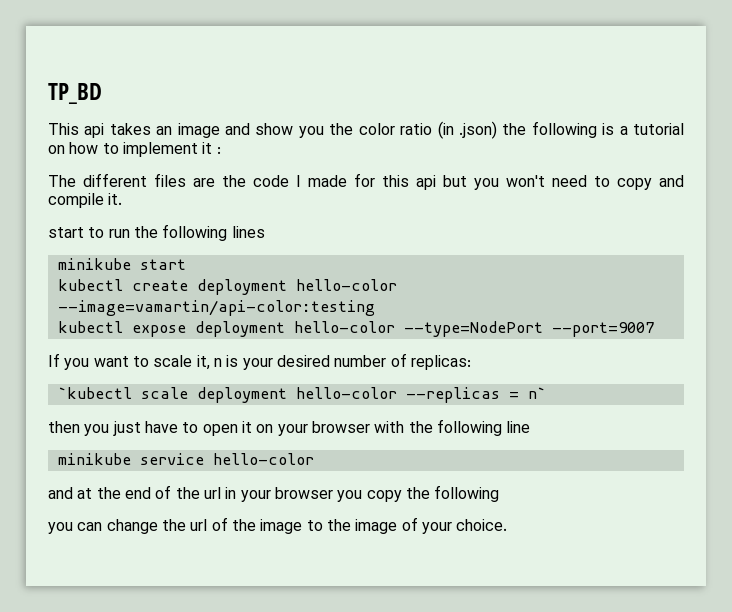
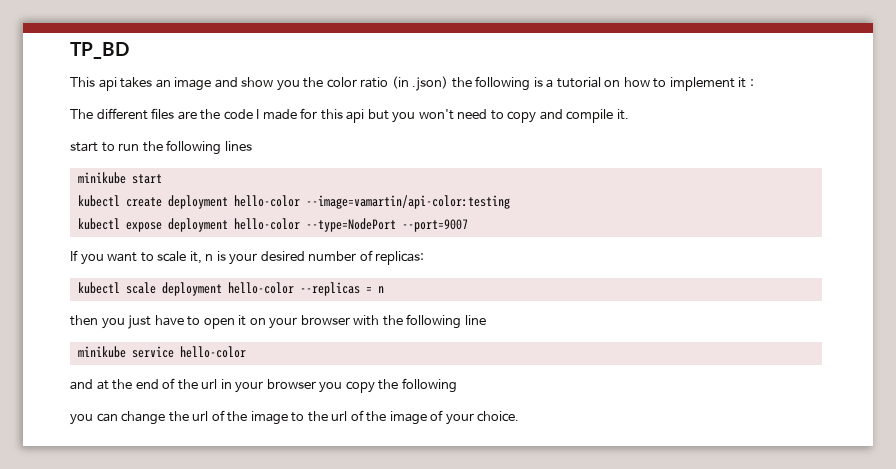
- `kubectl scale deployment hello-color --replicas = n`
+ kubectl scale deployment hello-color --replicas = n
- you can change the url of the image to the image of your choice.
+ you can change the url of the image to the url of the image of your choice.

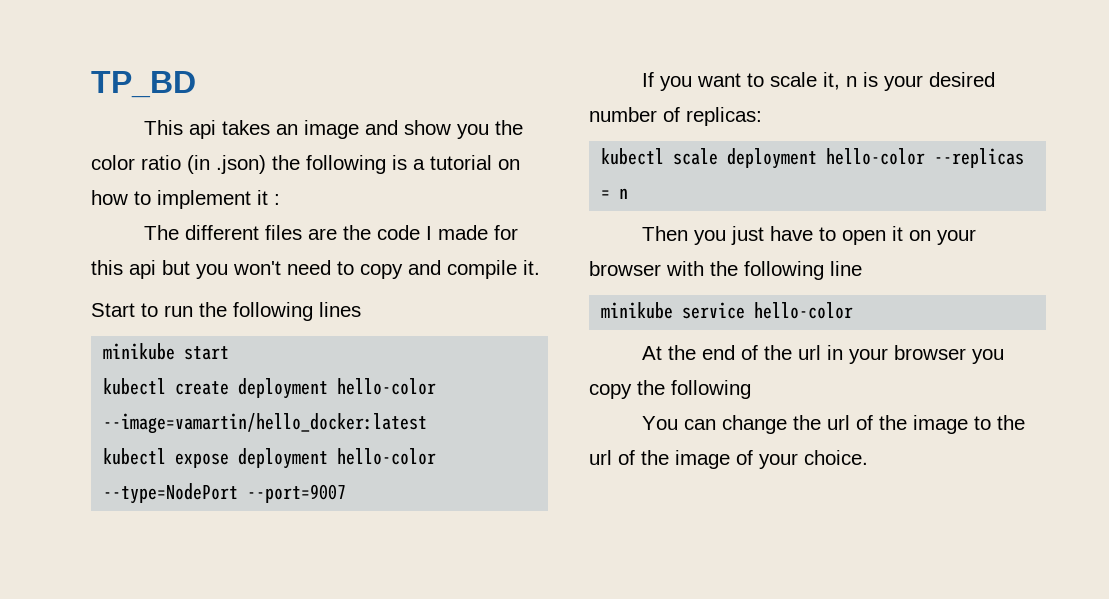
- start to run the following lines
+ Start to run the following lines
- kubectl create deployment hello-color --image=vamartin/api-color:testing
+ kubectl create deployment hello-color --image=vamartin/hello_docker:latest
- then you just have to open it on your browser with the following line
+ Then you just have to open it on your browser with the following line
- and at the end of the url in your browser you copy the following
+ At the end of the url in your browser you copy the following
- you can change the url of the image to the url of the image of your choice.
+ You can change the url of the image to the url of the image of your choice.

